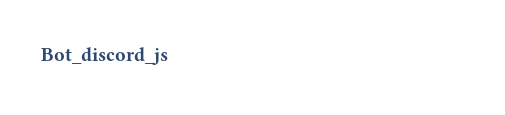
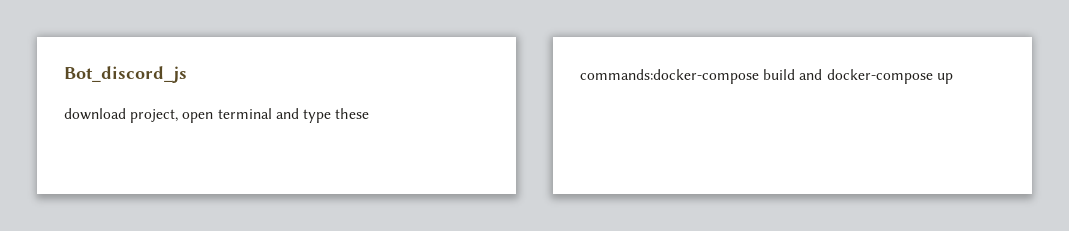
+ download project, open terminal and type these commands:docker-compose build and docker-compose up

